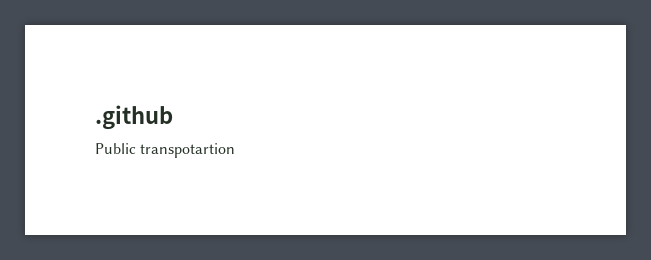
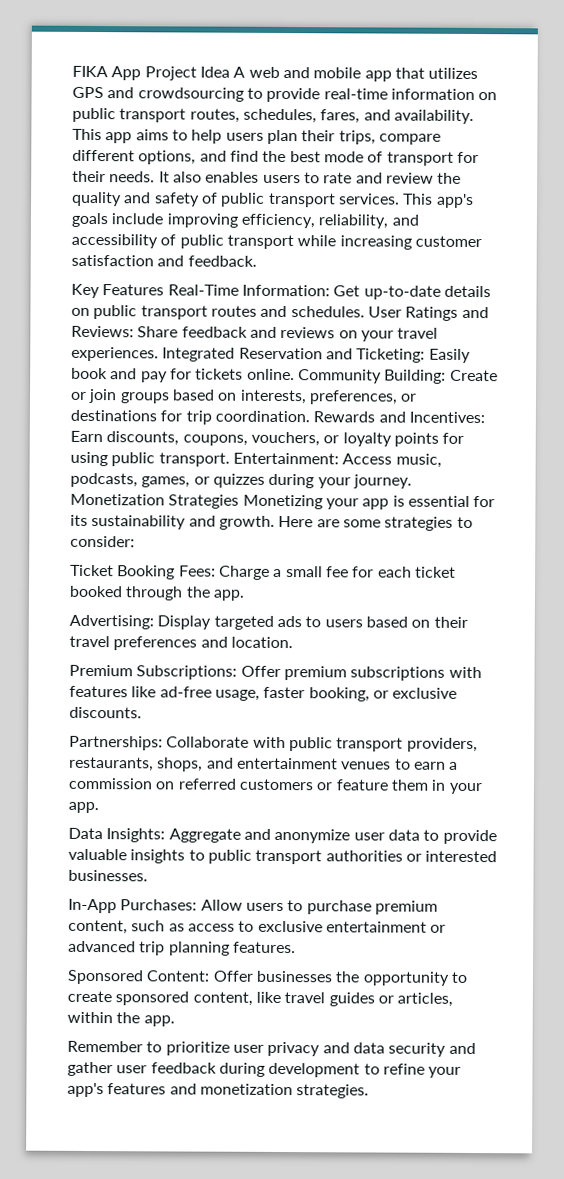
- .github
- Public transpotartion
+ FIKA App Project Idea A web and mobile app that utilizes GPS and crowdsourcing to provide real-time information on public transport routes, schedules, fares, and availability. This app aims to help users plan their trips, compare different options, and find the best mode of transport for their needs. It also enables users to rate and review the quality and safety of public transport services. This app's goals include improving efficiency, reliability, and accessibility of public transport while increasing customer satisfaction and feedback.
+ Key Features Real-Time Information: Get up-to-date details on public transport routes and schedules. User Ratings and Reviews: Share feedback and reviews on your travel experiences. Integrated Reservation and Ticketing: Easily book and pay for tickets online. Community Building: Create or join groups based on interests, preferences, or destinations for trip coordination. Rewards and Incentives: Earn discounts, coupons, vouchers, or loyalty points for using public transport. Entertainment: Access music, podcasts, games, or quizzes during your journey. Monetization Strategies Monetizing your app is essential for its sustainability and growth. Here are some strategies to consider:
+ Ticket Booking Fees: Charge a small fee for each ticket booked through the app.
+ Advertising: Display targeted ads to users based on their travel preferences and location.
+ Premium Subscriptions: Offer premium subscriptions with features like ad-free usage, faster booking, or exclusive discounts.
+ Partnerships: Collaborate with public transport providers, restaurants, shops, and entertainment venues to earn a commission on referred customers or feature them in your app.
+ Data Insights: Aggregate and anonymize user data to provide valuable insights to public transport authorities or interested businesses.
+ In-App Purchases: Allow users to purchase premium content, such as access to exclusive entertainment or advanced trip planning features.
+ Sponsored Content: Offer businesses the opportunity to create sponsored content, like travel guides or articles, within the app.
+ Remember to prioritize user privacy and data security and gather user feedback during development to refine your app's features and monetization strategies.

